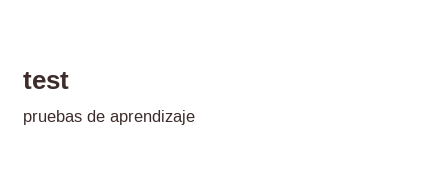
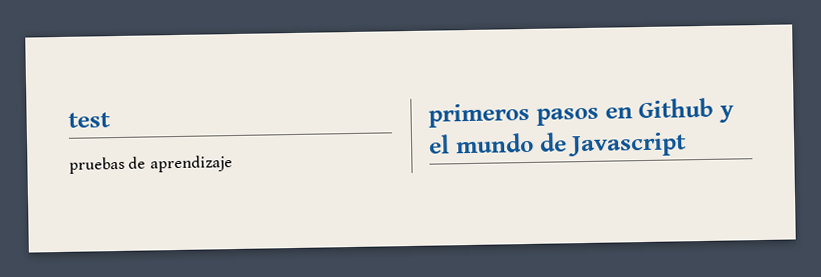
+ primeros pasos en Github y el mundo de Javascript

